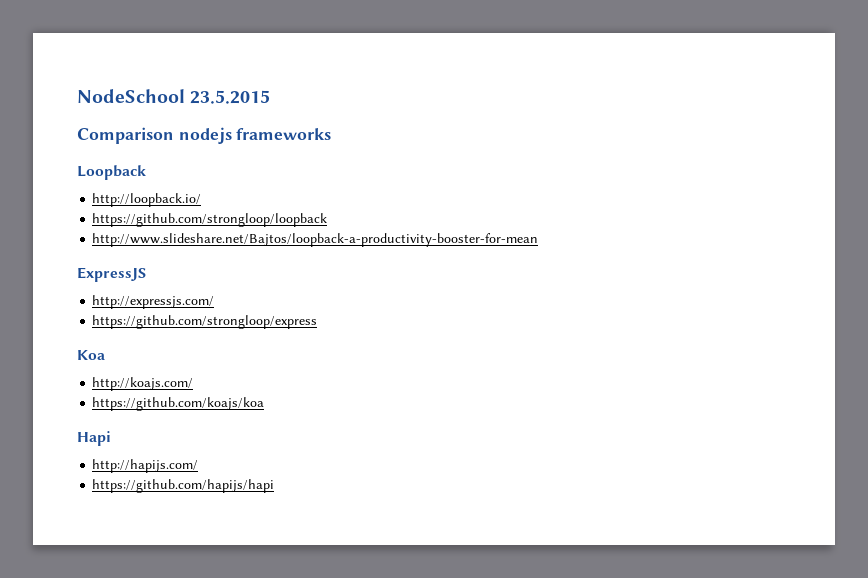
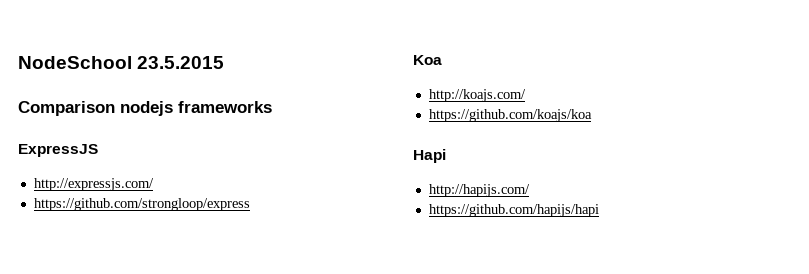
- Loopback
- http://loopback.io/
- https://github.com/strongloop/loopback
- http://www.slideshare.net/Bajtos/loopback-a-productivity-booster-for-mean

